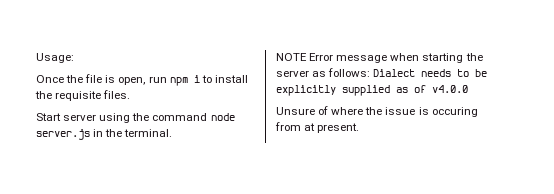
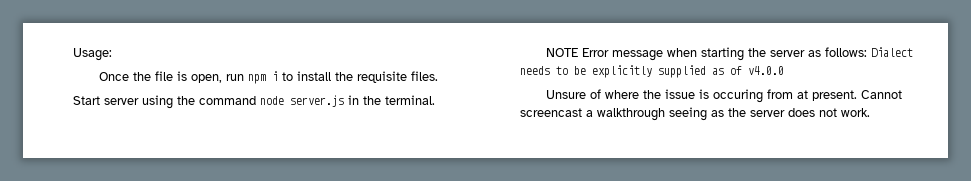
+ Cannot screencast a walkthrough seeing as the server does not work.

